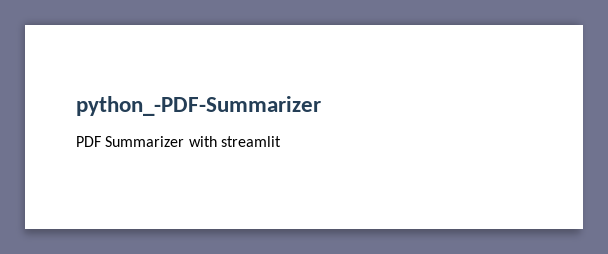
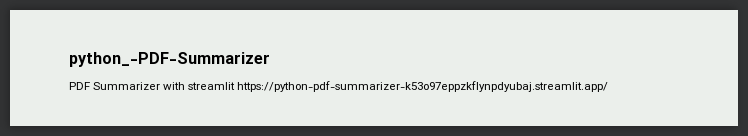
- PDF Summarizer with streamlit
+ PDF Summarizer with streamlit https://python-pdf-summarizer-k53o97eppzkflynpdyubaj.streamlit.app/

